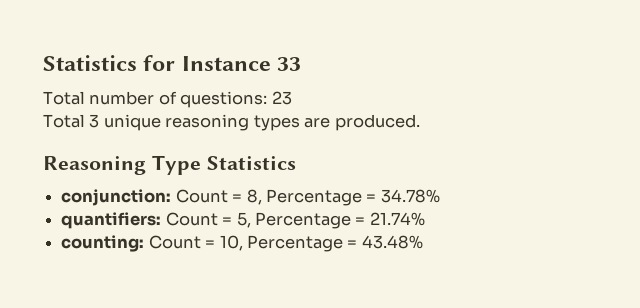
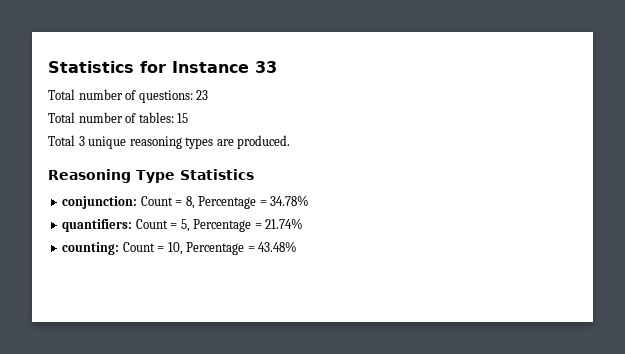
+ Total number of tables: 15

